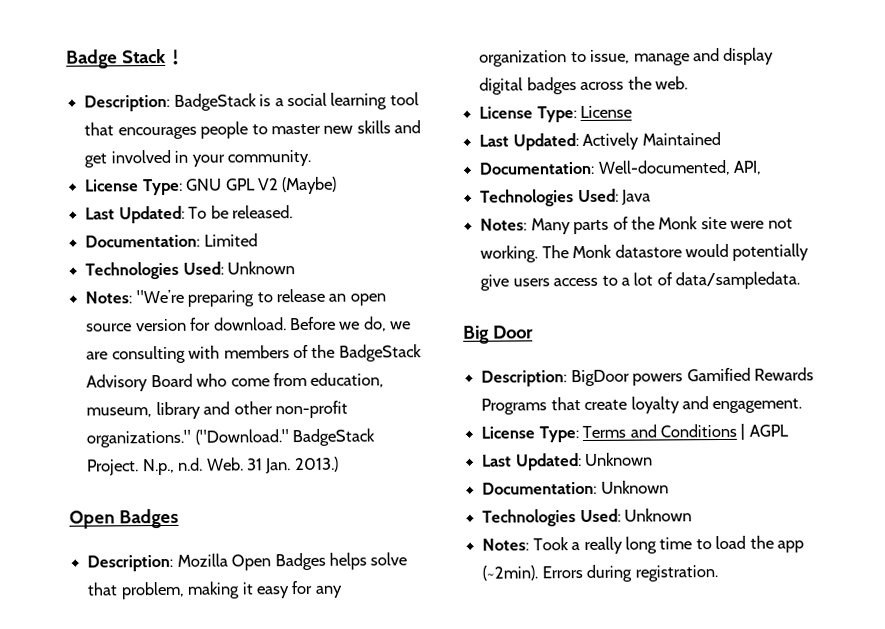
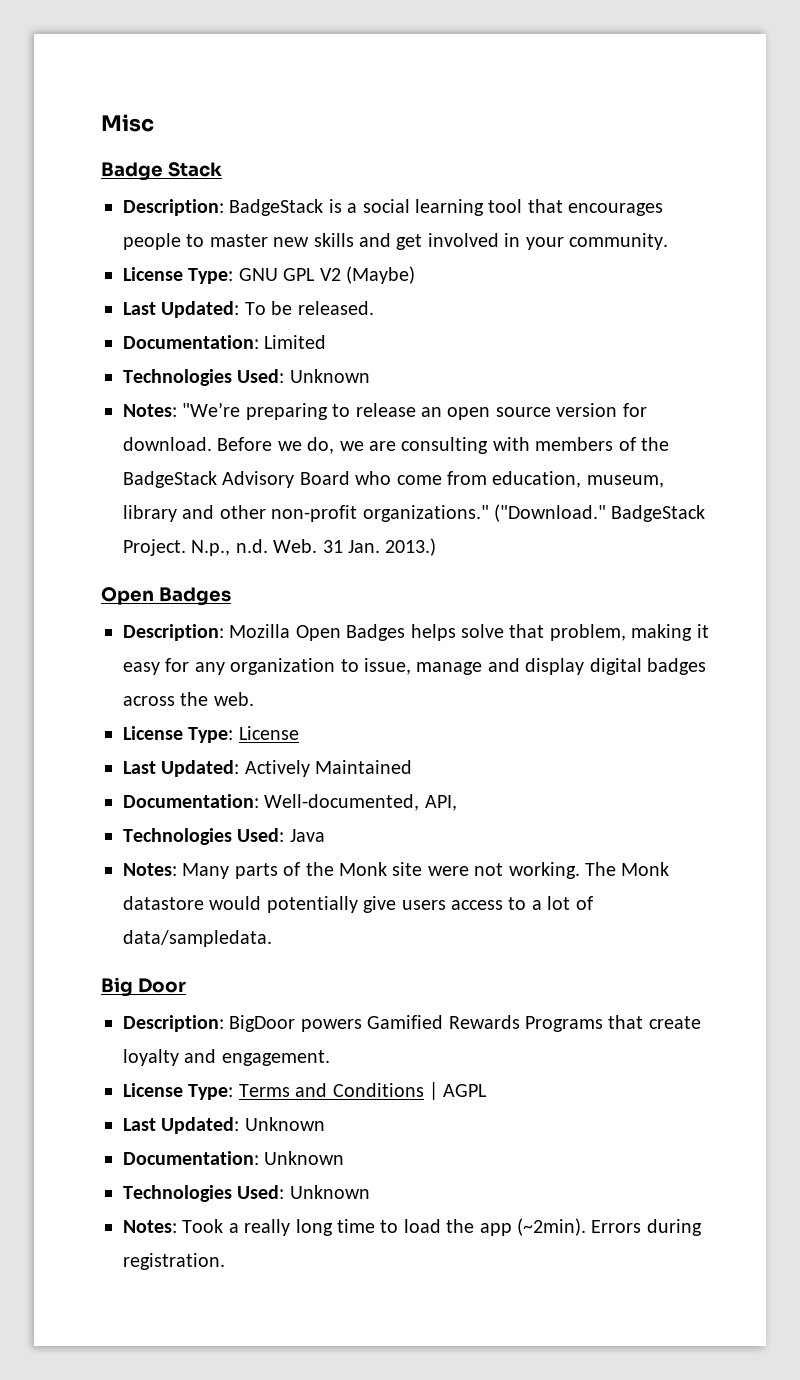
+ Misc
- Badge Stack !
+ Badge Stack

